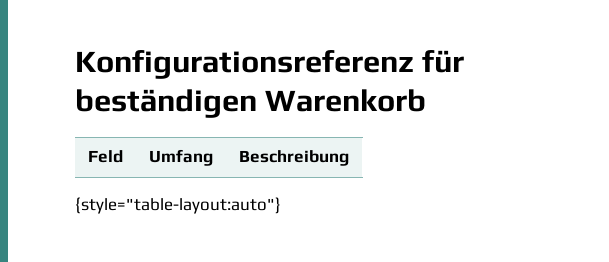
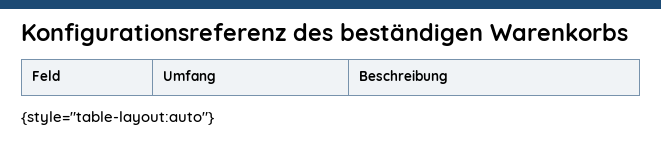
- Konfigurationsreferenz für beständigen Warenkorb
+ Konfigurationsreferenz des beständigen Warenkorbs

